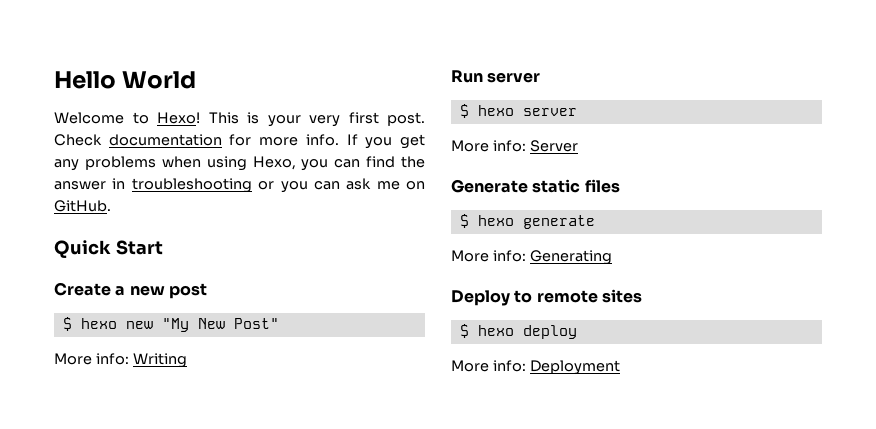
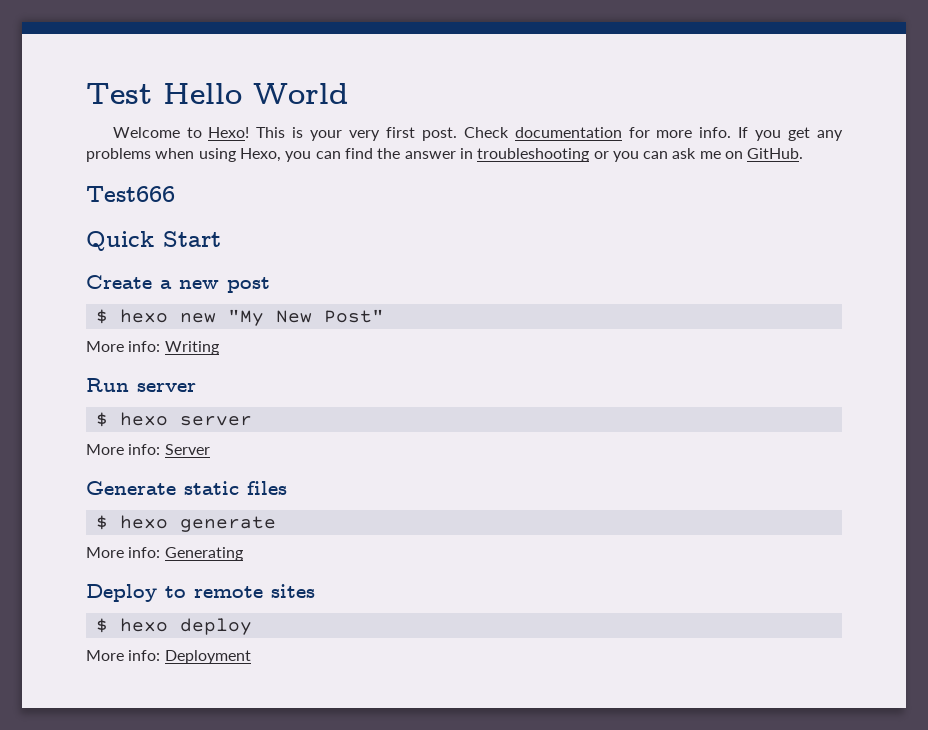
- Hello World
+ Test Hello World
+ Test666

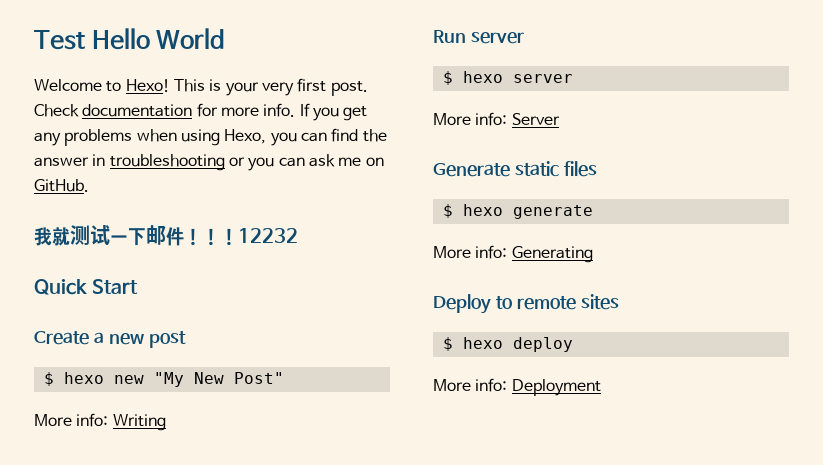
- Test666
+ 我就测试一下邮件！！！12232

